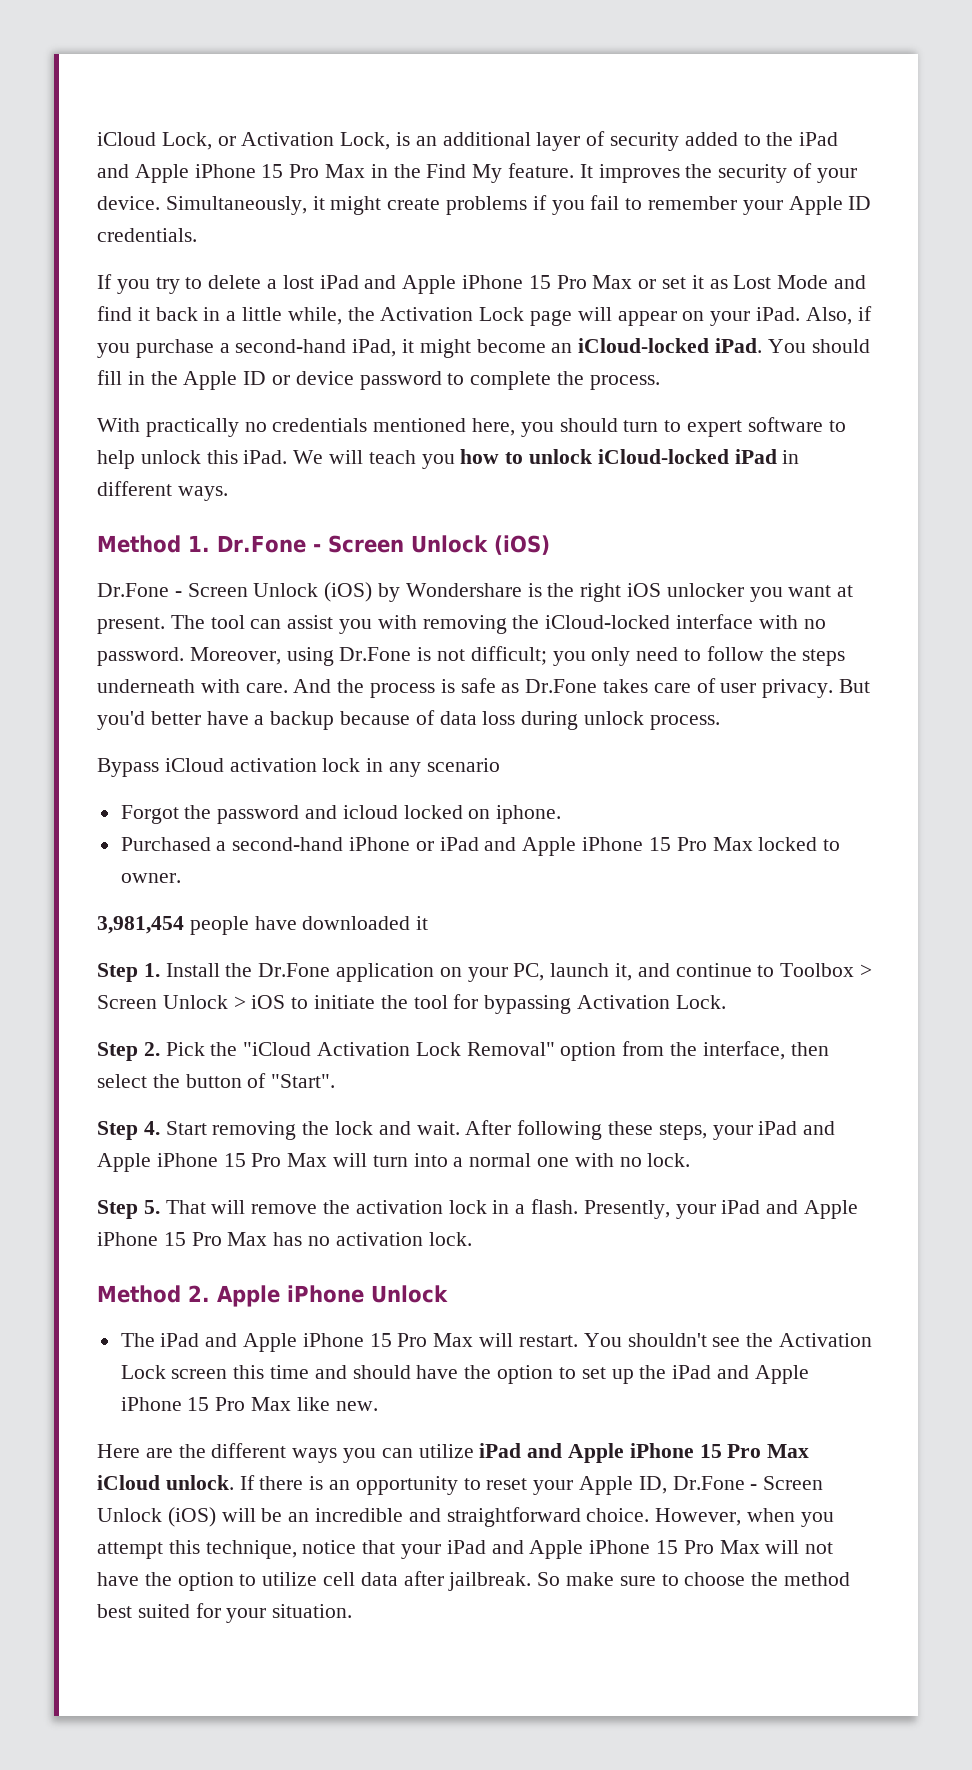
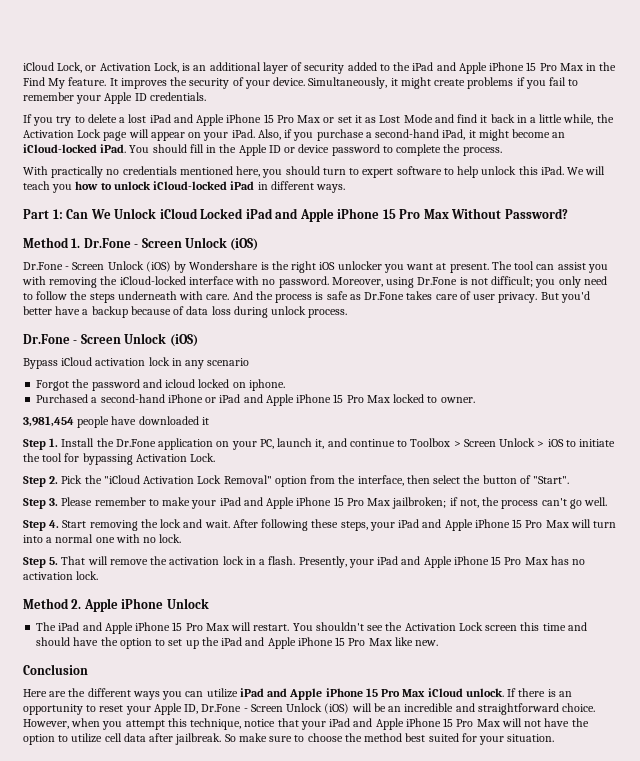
+ Part 1: Can We Unlock iCloud Locked iPad and Apple iPhone 15 Pro Max Without Password?
  But you'd better have a backup because of data loss during unlock process.
+ Dr.Fone - Screen Unlock (iOS)
+ Step 3. Please remember to make your iPad and Apple iPhone 15 Pro Max jailbroken; if not, the process can't go well.
+ Conclusion

